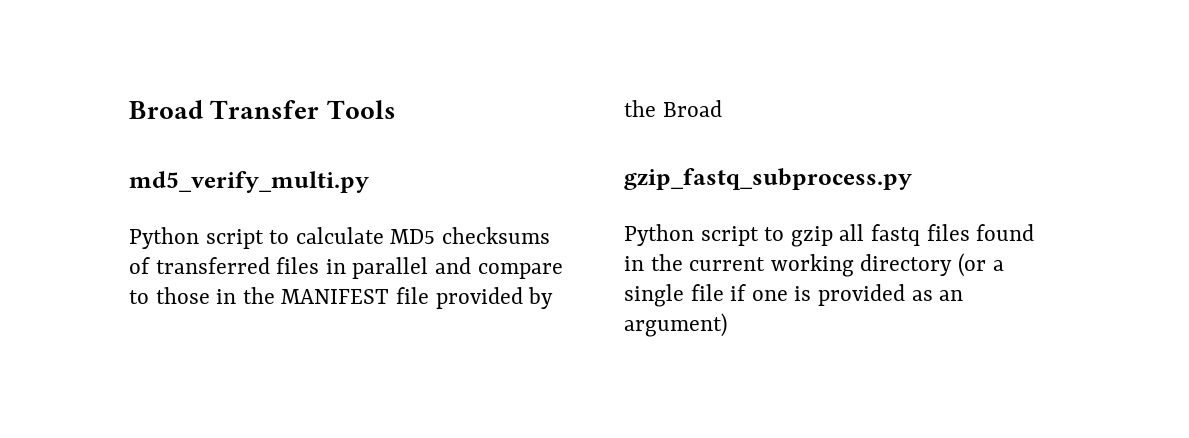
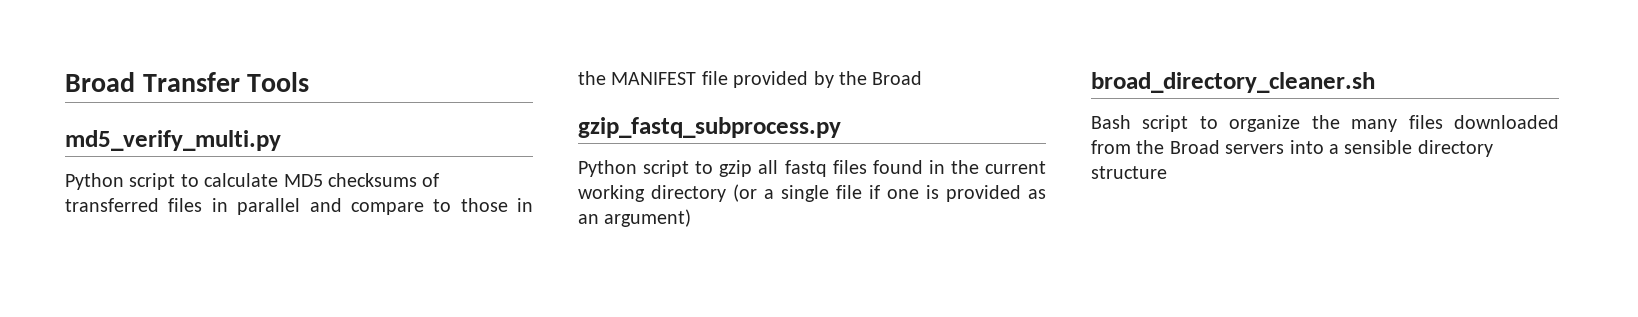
+ broad_directory_cleaner.sh
+ Bash script to organize the many files downloaded from the Broad servers into a sensible directory structure

